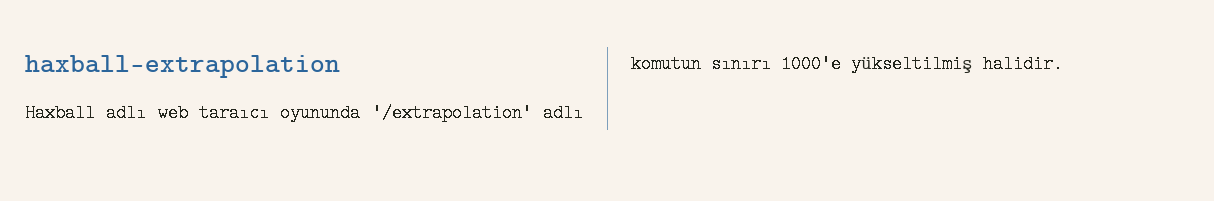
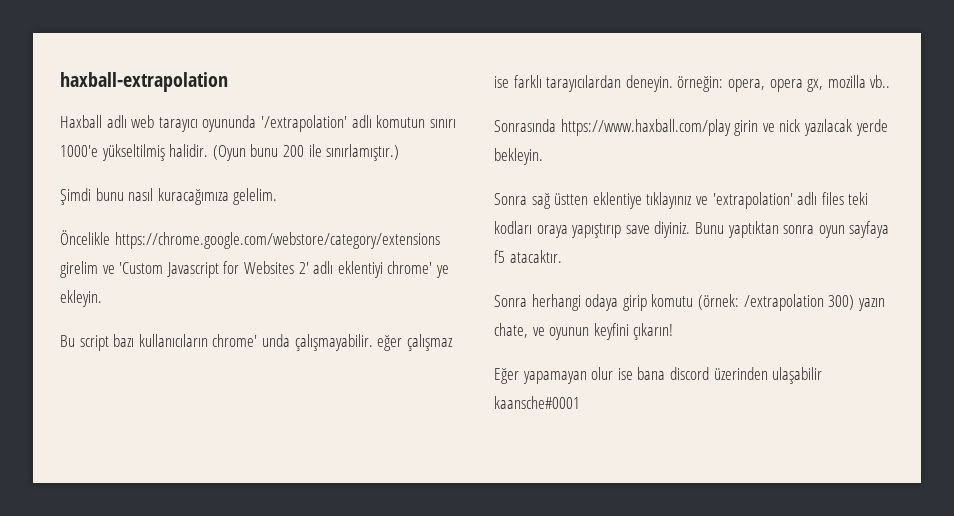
- Haxball adlı web taraıcı oyununda '/extrapolation' adlı komutun sınırı 1000'e yükseltilmiş halidir.
+ Haxball adlı web tarayıcı oyununda '/extrapolation' adlı komutun sınırı 1000'e yükseltilmiş halidir.
+ (Oyun bunu 200 ile sınırlamıştır.)
+ Şimdi bunu nasıl kuracağımıza gelelim.
+ Öncelikle https://chrome.google.com/webstore/category/extensions girelim ve 'Custom Javascript for Websites 2' adlı eklentiyi chrome' ye ekleyin.
+ Bu script bazı kullanıcıların chrome' unda çalışmayabilir. eğer çalışmaz ise farklı tarayıcılardan deneyin. örneğin: opera, opera gx, mozilla vb..
+ Sonrasında https://www.haxball.com/play girin ve nick yazılacak yerde bekleyin.
+ Sonra sağ üstten eklentiye tıklayınız ve 'extrapolation' adlı files teki kodları oraya yapıştırıp save diyiniz. Bunu yaptıktan sonra oyun sayfaya f5 atacaktır.
+ Sonra herhangi odaya girip komutu (örnek: /extrapolation 300) yazın chate, ve oyunun keyfini çıkarın!
+ Eğer yapamayan olur ise bana discord üzerinden ulaşabilir kaansche#0001

